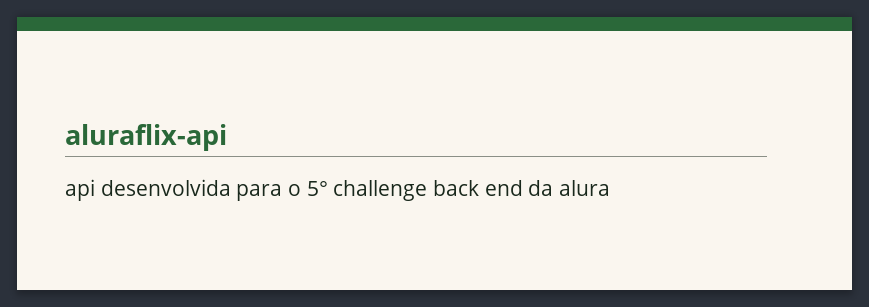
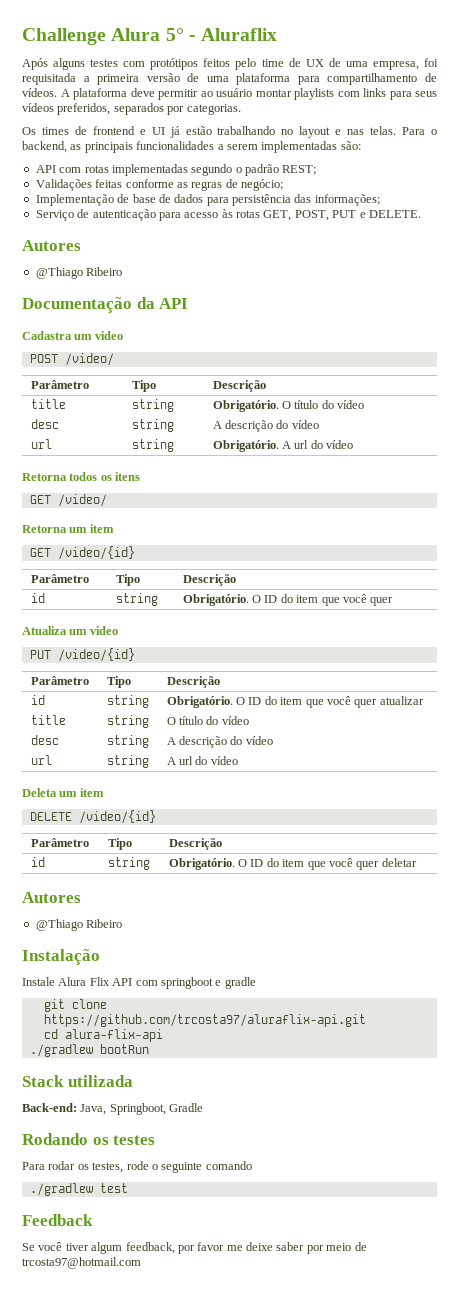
- aluraflix-api
- api desenvolvida para o 5° challenge back end da alura
+ Challenge Alura 5° - Aluraflix
+ Após alguns testes com protótipos feitos pelo time de UX de uma empresa, foi requisitada a primeira versão de uma plataforma para compartilhamento de vídeos. A plataforma deve permitir ao usuário montar playlists com links para seus vídeos preferidos, separados por categorias.
+ Os times de frontend e UI já estão trabalhando no layout e nas telas. Para o backend, as principais funcionalidades a serem implementadas são:
+ API com rotas implementadas segundo o padrão REST;
+ Validações feitas conforme as regras de negócio;
+ Implementação de base de dados para persistência das informações;
+ Serviço de autenticação para acesso às rotas GET, POST, PUT e DELETE.
+ Autores
+ @Thiago Ribeiro
+ Documentação da API
+ Cadastra um video
+ POST /video/
+ Parâmetro | Tipo | Descrição
+ title | string | Obrigatório. O título do vídeo
+ desc | string | A descrição do vídeo
+ url | string | Obrigatório. A url do vídeo
+ Retorna todos os itens
+ GET /video/
+ Retorna um item
+ GET /video/{id}
+ Parâmetro | Tipo | Descrição
+ id | string | Obrigatório. O ID do item que você quer
+ Atualiza um video
+ PUT /video/{id}
+ Parâmetro | Tipo | Descrição
+ id | string | Obrigatório. O ID do item que você quer atualizar
+ title | string | O título do vídeo
+ desc | string | A descrição do vídeo
+ url | string | A url do vídeo
+ Deleta um item
+ DELETE /video/{id}
+ Parâmetro | Tipo | Descrição
+ id | string | Obrigatório. O ID do item que você quer deletar
+ Autores
+ @Thiago Ribeiro
+ Instalação
+ Instale Alura Flix API com springboot e gradle
+ git clone https://github.com/trcosta97/aluraflix-api.git
+ cd alura-flix-api
+ ./gradlew bootRun
+ Stack utilizada
+ Back-end: Java, Springboot, Gradle
+ Rodando os testes
+ Para rodar os testes, rode o seguinte comando
+ ./gradlew test
+ Feedback
+ Se você tiver algum feedback, por favor me deixe saber por meio de trcosta97@hotmail.com

